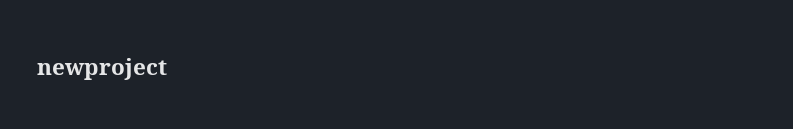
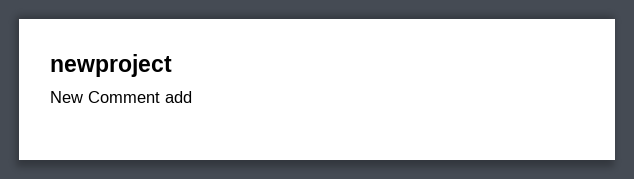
+ New Comment add

